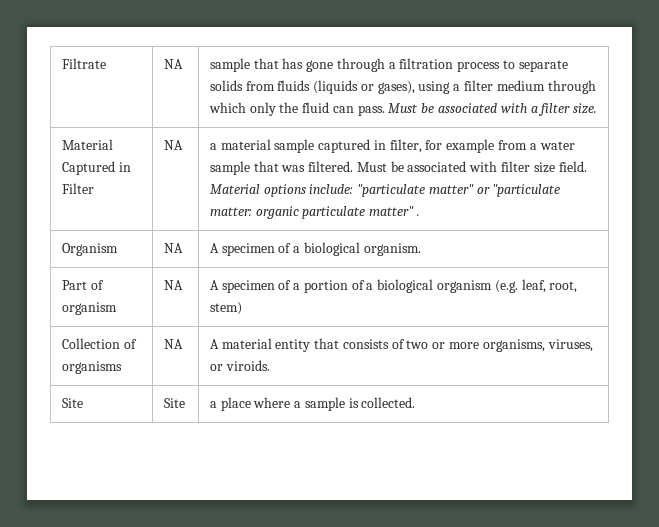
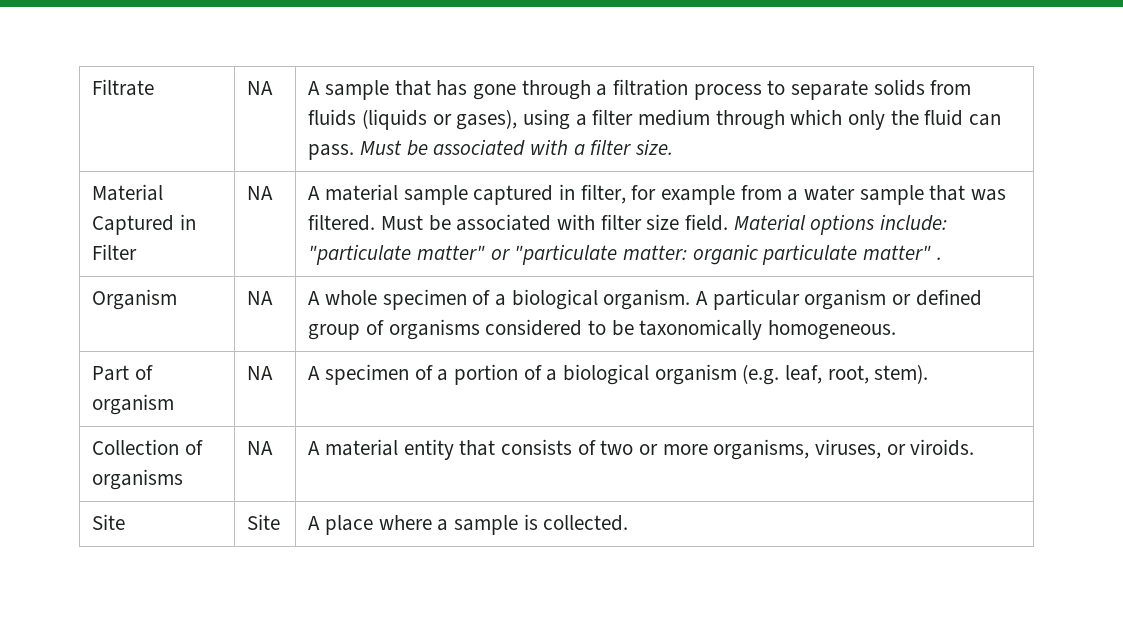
- Filtrate | NA | sample that has gone through a filtration process to separate solids from fluids (liquids or gases), using a filter medium through which only the fluid can pass. Must be associated with a filter size.
+ Filtrate | NA | A sample that has gone through a filtration process to separate solids from fluids (liquids or gases), using a filter medium through which only the fluid can pass. Must be associated with a filter size.
- Material Captured in Filter | NA | a material sample captured in filter, for example from a water sample that was filtered. Must be associated with filter size field. Material options include: "particulate matter" or "particulate matter: organic particulate matter" .
+ Material Captured in Filter | NA | A material sample captured in filter, for example from a water sample that was filtered. Must be associated with filter size field. Material options include: "particulate matter" or "particulate matter: organic particulate matter" .
- Organism | NA | A specimen of a biological organism.
+ Organism | NA | A whole specimen of a biological organism. A particular organism or defined group of organisms considered to be taxonomically homogeneous.
- Part of organism | NA | A specimen of a portion of a biological organism (e.g. leaf, root, stem)
+ Part of organism | NA | A specimen of a portion of a biological organism (e.g. leaf, root, stem).
- Site | Site | a place where a sample is collected.
+ Site | Site | A place where a sample is collected.

